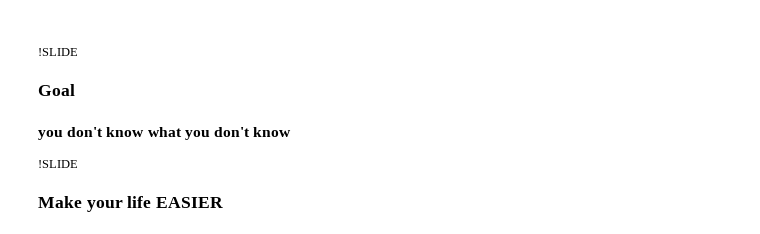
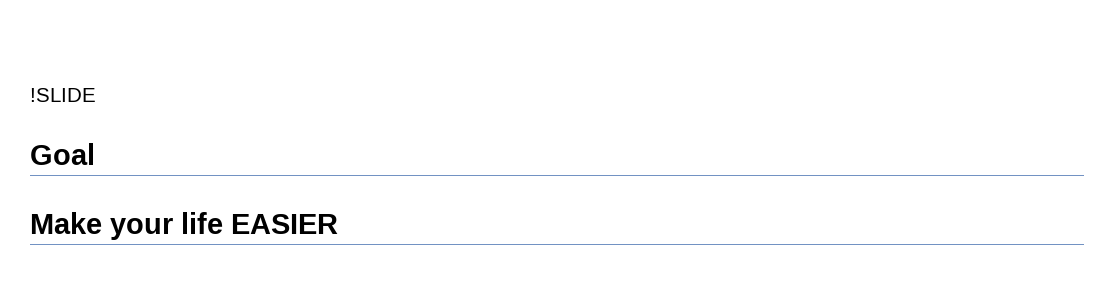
- you don't know what you don't know
- !SLIDE

